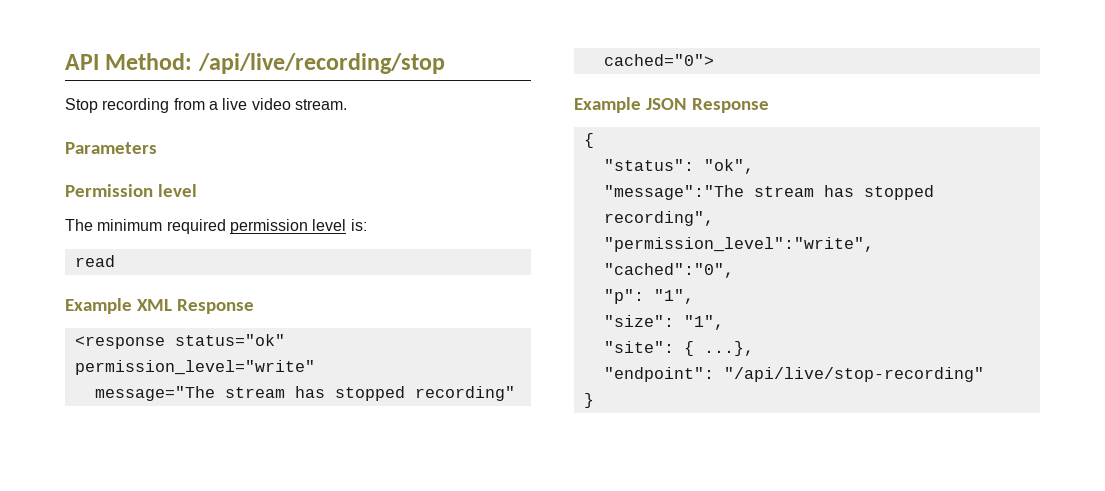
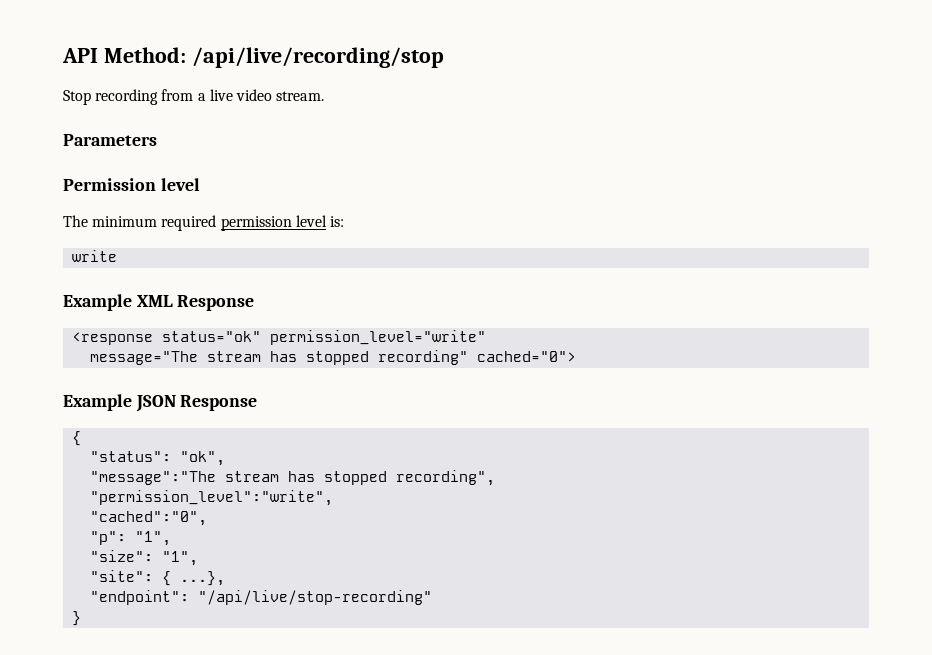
- read
+ write

